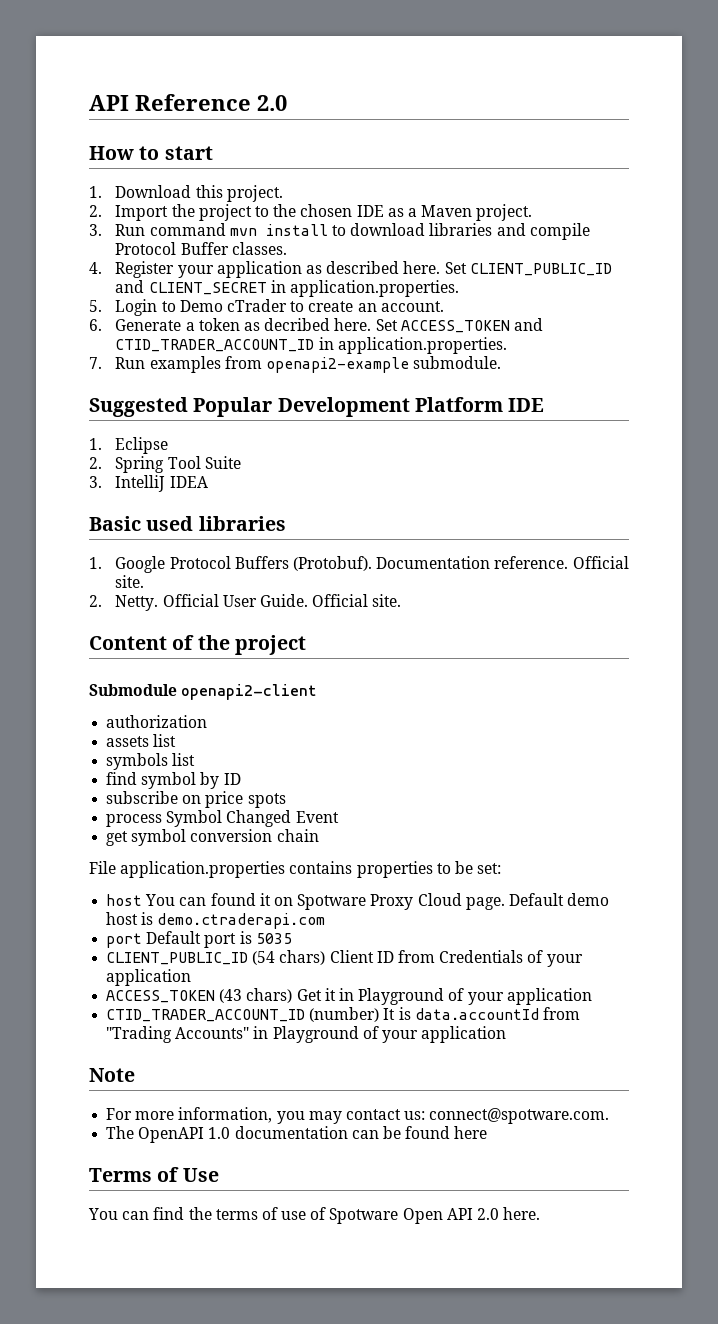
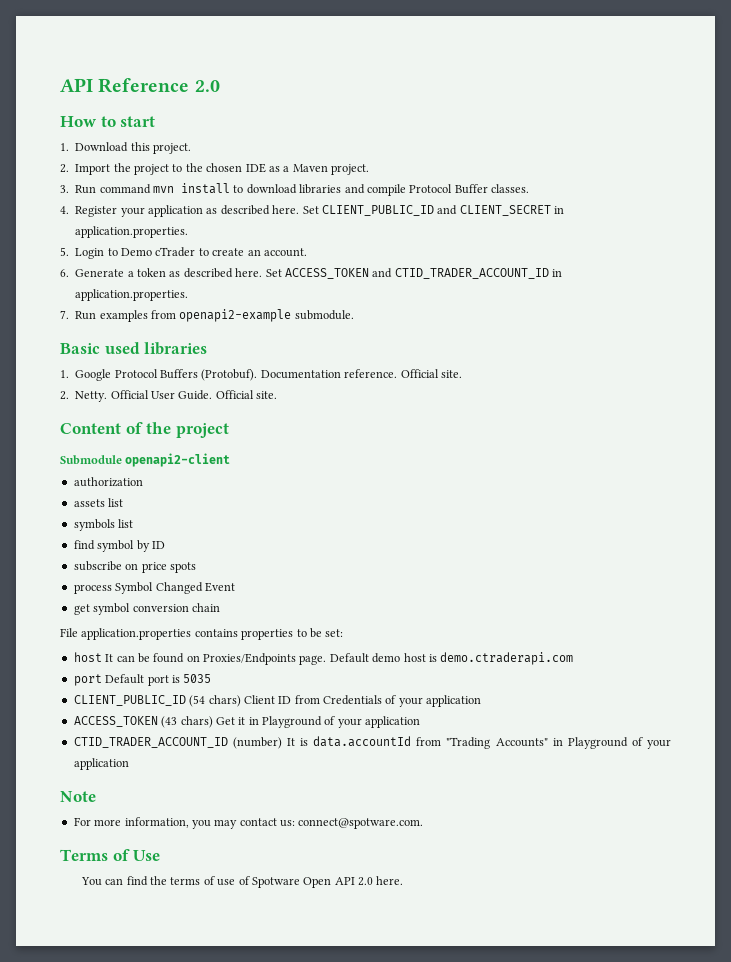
- 6. Generate a token as decribed here.
+ 6. Generate a token as described here.
- Suggested Popular Development Platform IDE
- 1. Eclipse
- 2. Spring Tool Suite
- 3. IntelliJ IDEA
- host You can found it on Spotware Proxy Cloud page.
+ host It can be found on Proxies/Endpoints page.
- The OpenAPI 1.0 documentation can be found here

